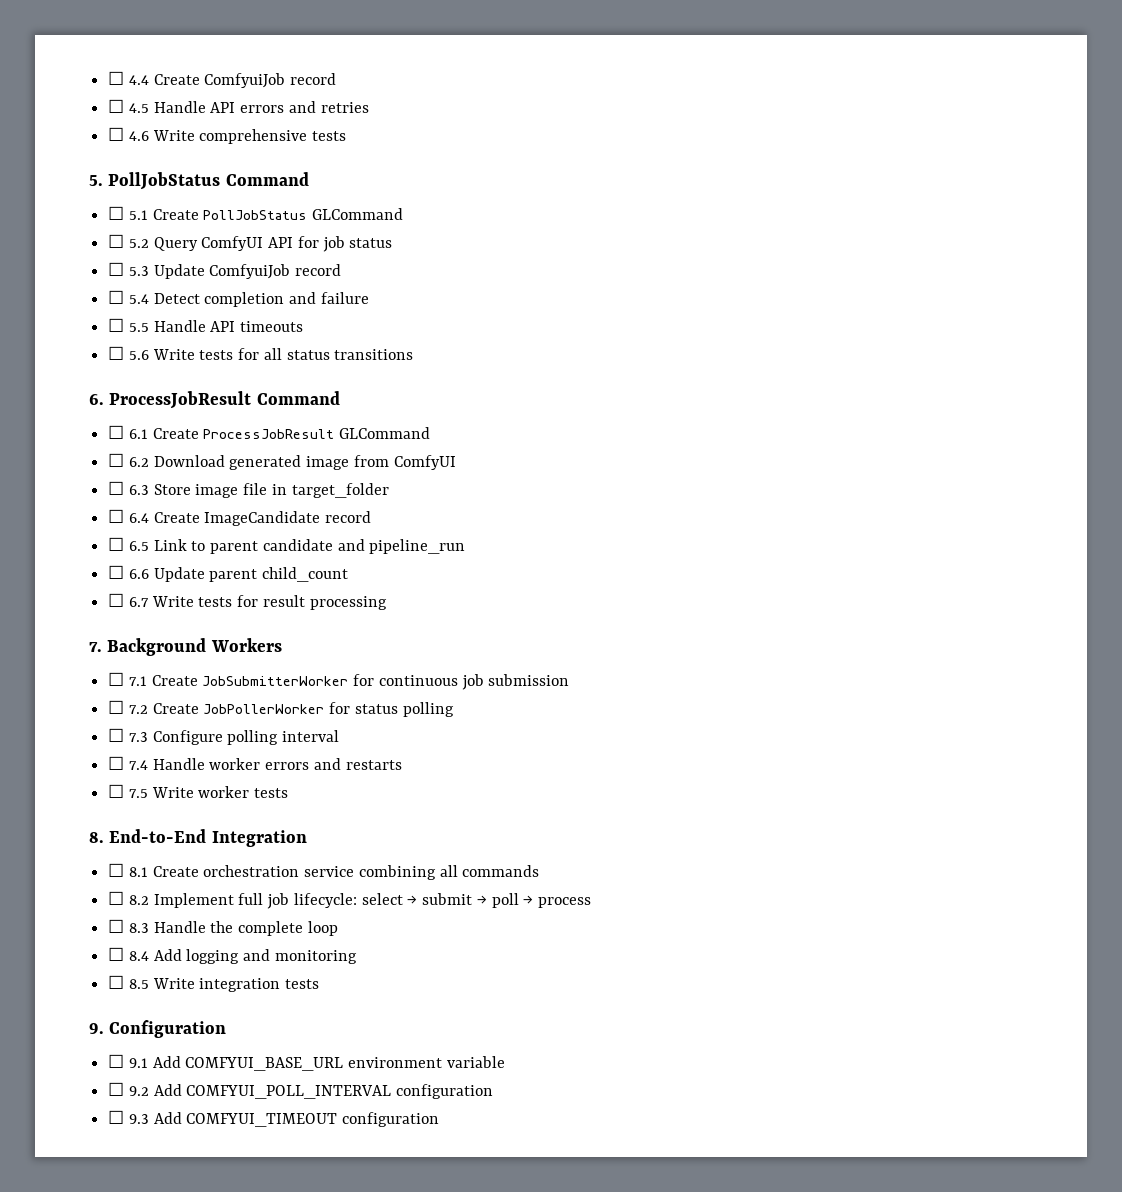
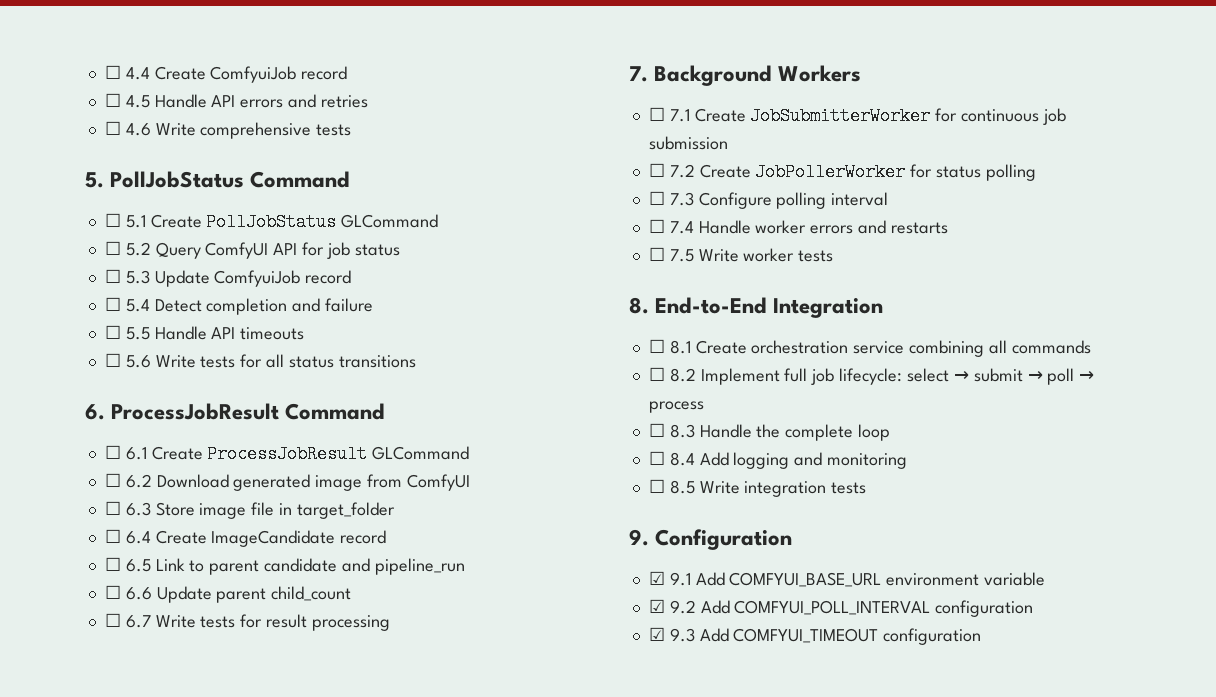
- ☐ 9.1 Add COMFYUI_BASE_URL environment variable
+ ☑ 9.1 Add COMFYUI_BASE_URL environment variable
- ☐ 9.2 Add COMFYUI_POLL_INTERVAL configuration
+ ☑ 9.2 Add COMFYUI_POLL_INTERVAL configuration
- ☐ 9.3 Add COMFYUI_TIMEOUT configuration
+ ☑ 9.3 Add COMFYUI_TIMEOUT configuration

